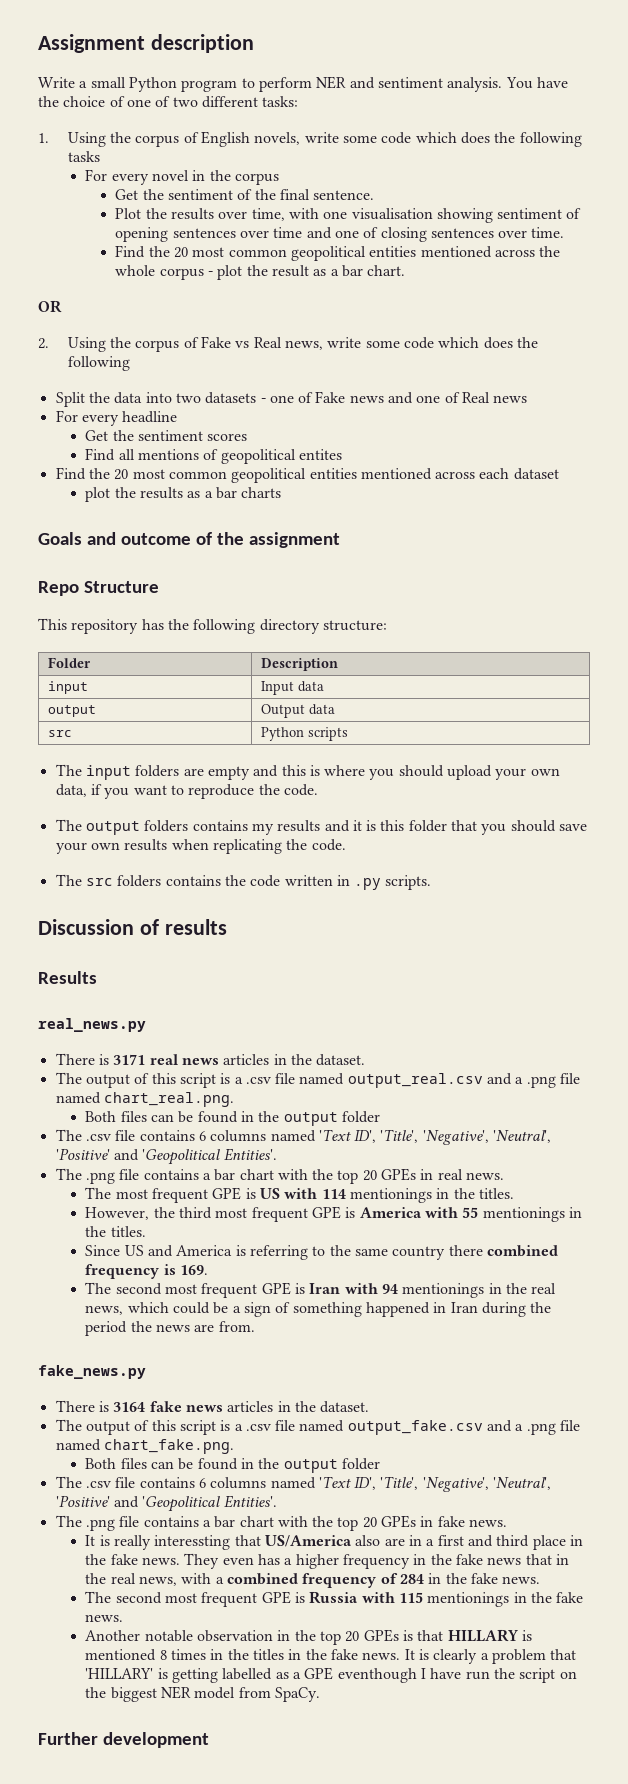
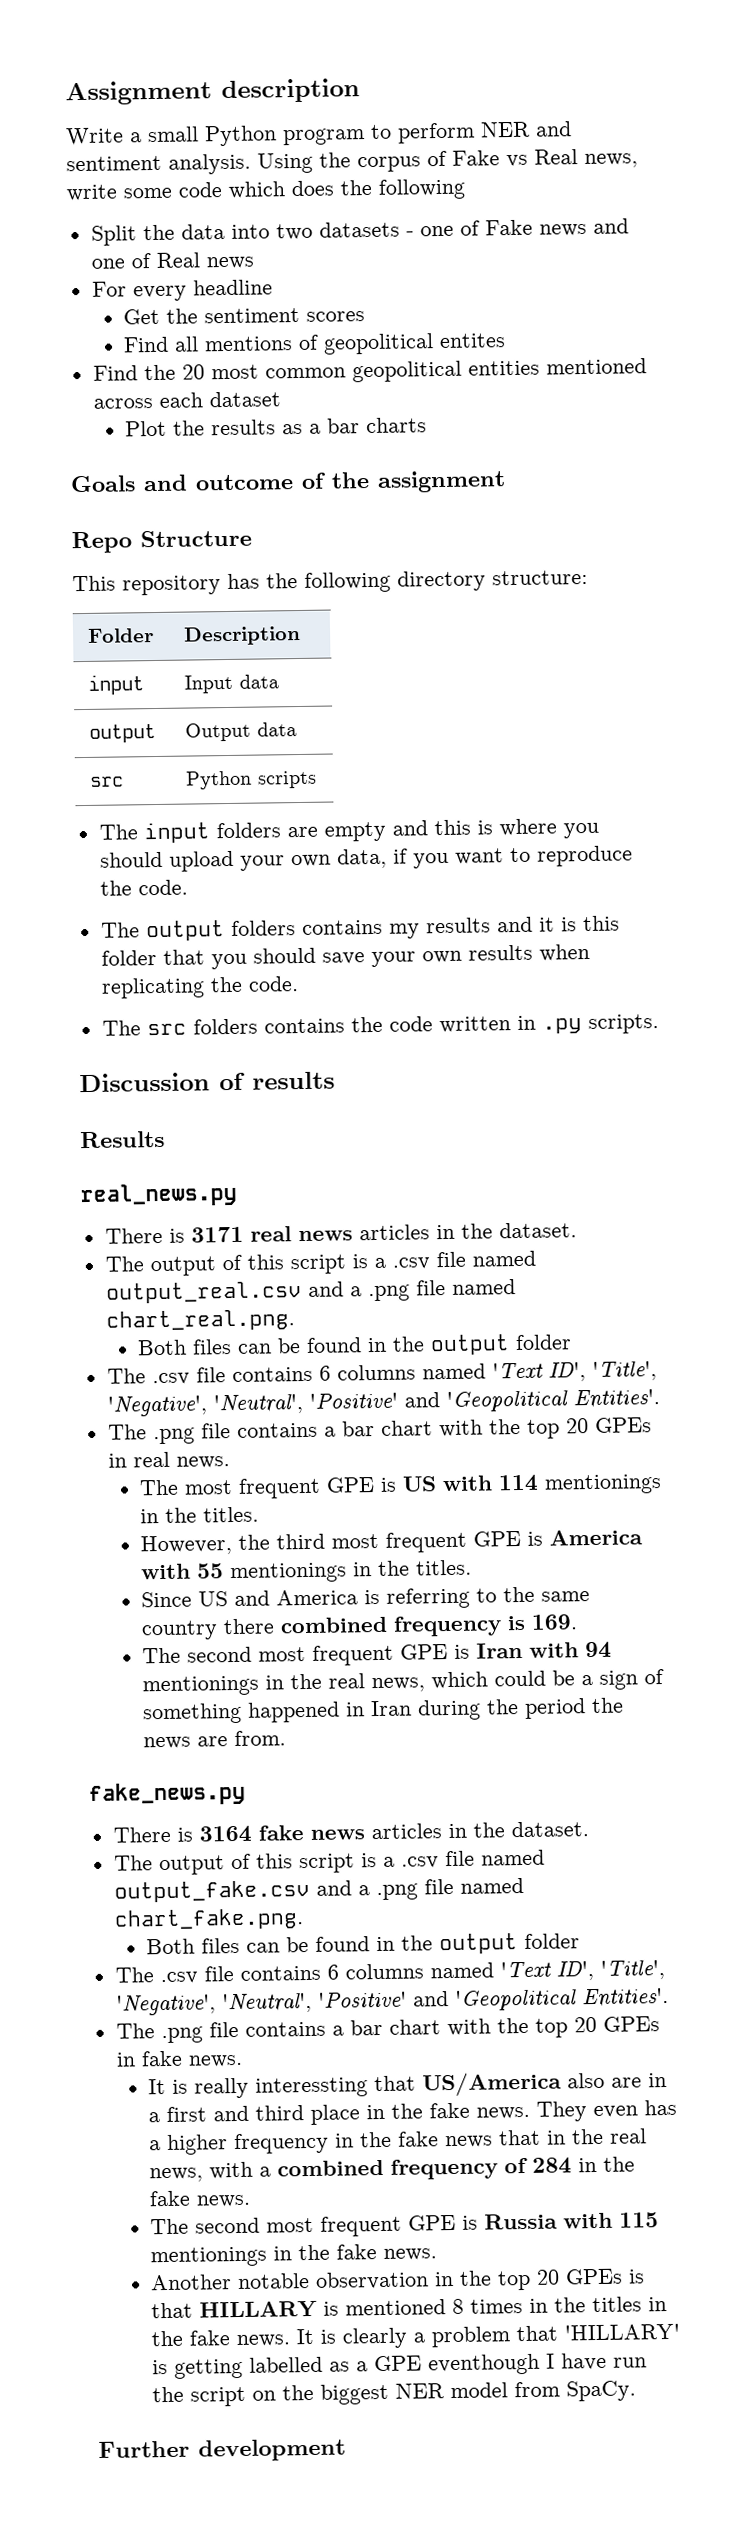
- You have the choice of one of two different tasks:
- 1. Using the corpus of English novels, write some code which does the following tasks
- For every novel in the corpus
- Get the sentiment of the final sentence.
- Plot the results over time, with one visualisation showing sentiment of opening sentences over time and one of closing sentences over time.
- Find the 20 most common geopolitical entities mentioned across the whole corpus - plot the result as a bar chart.
- OR
- 2. Using the corpus of Fake vs Real news, write some code which does the following
+ Using the corpus of Fake vs Real news, write some code which does the following
- plot the results as a bar charts
+ Plot the results as a bar charts

